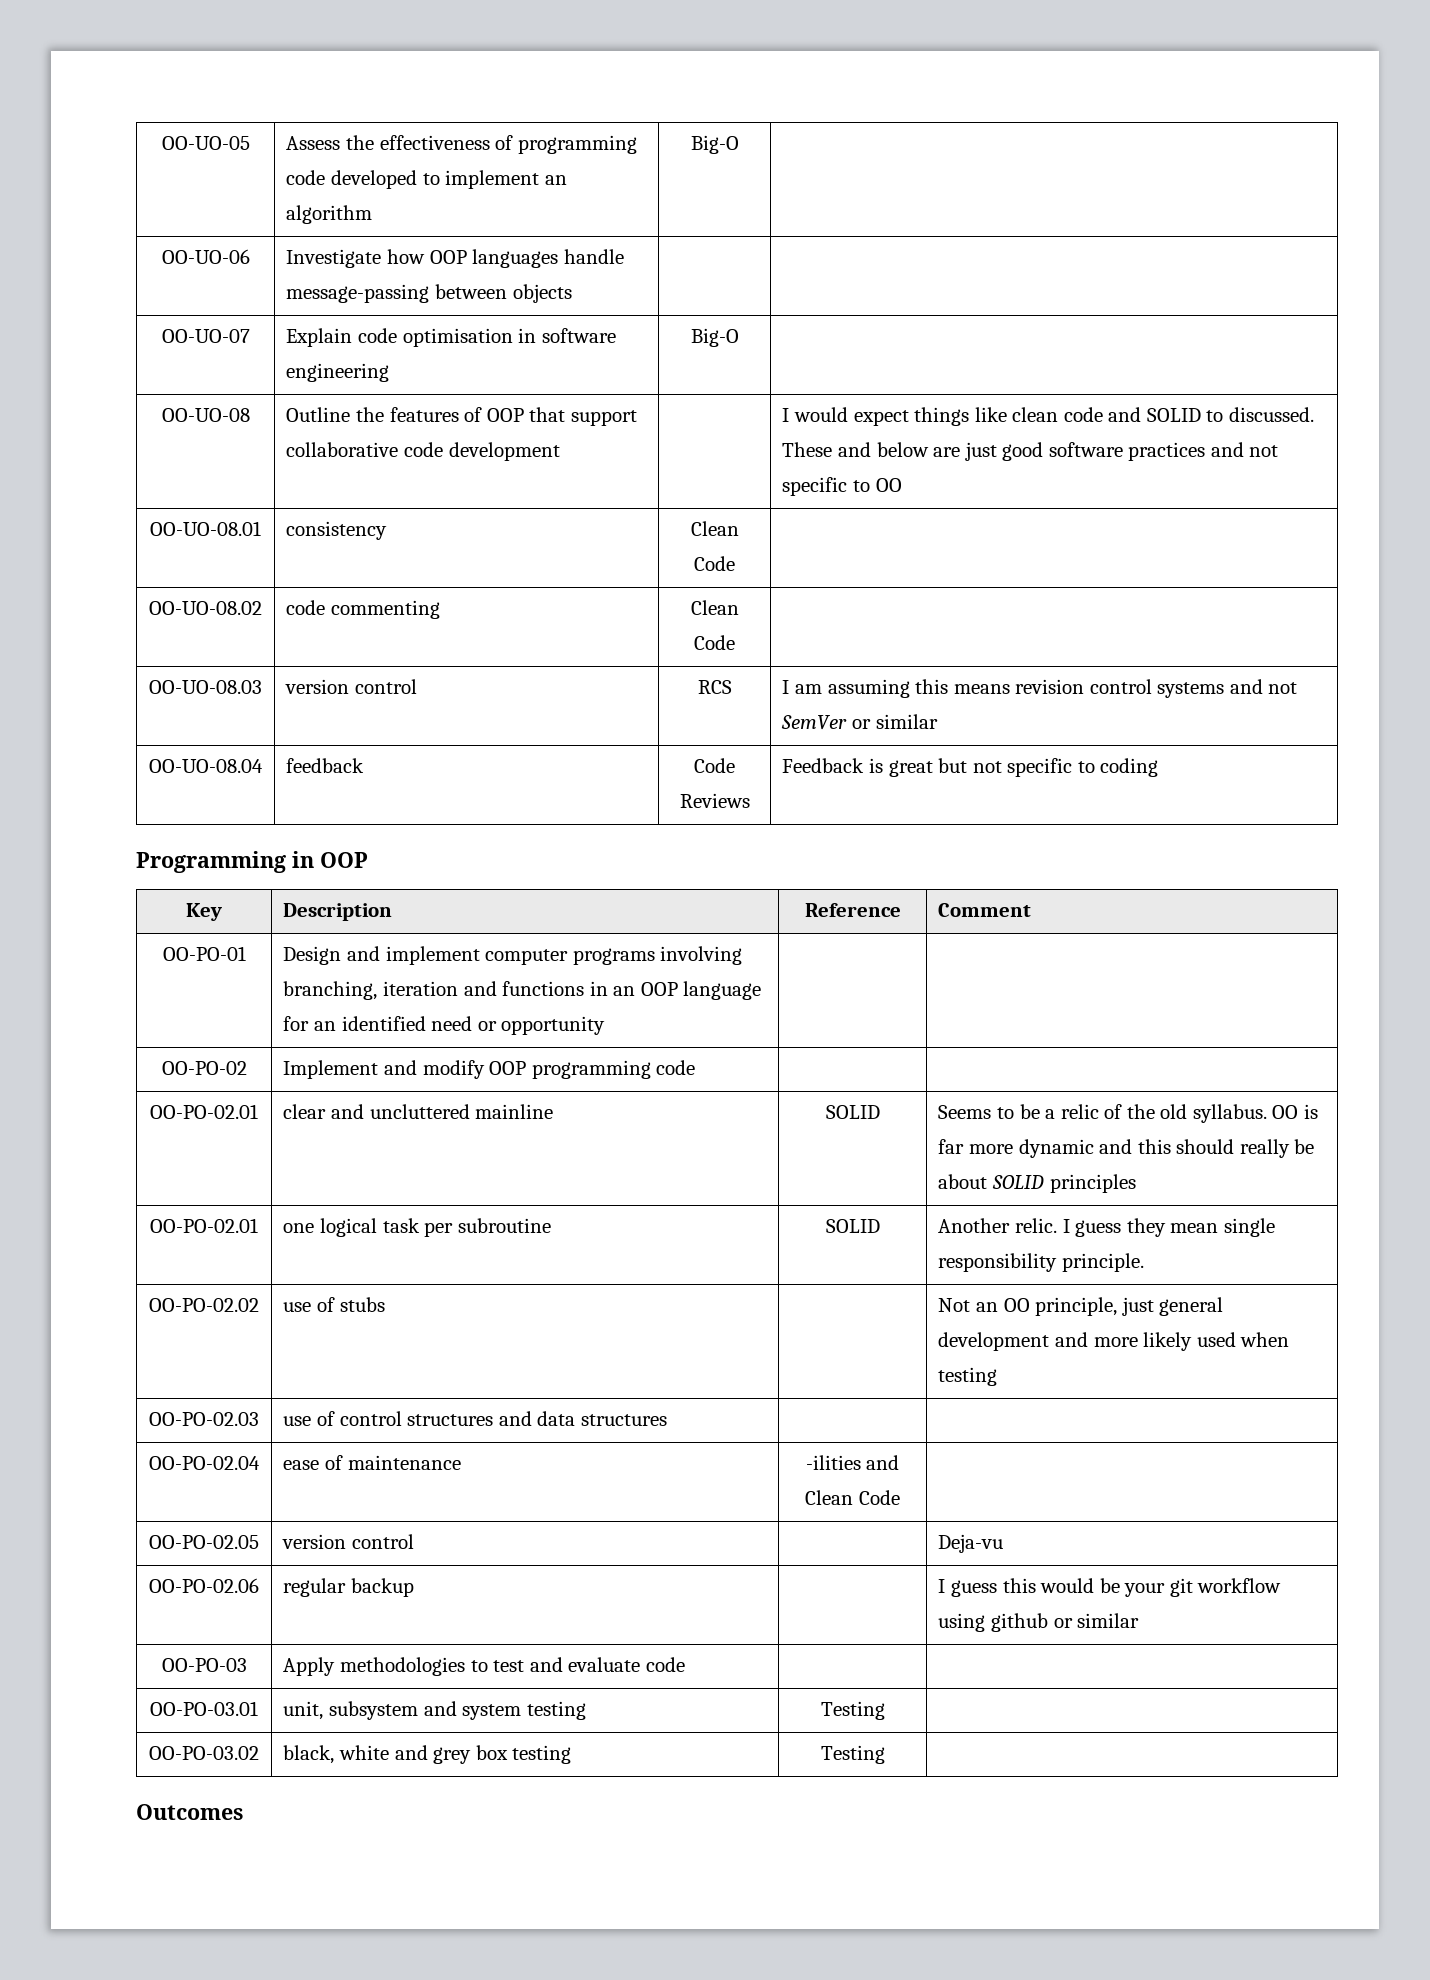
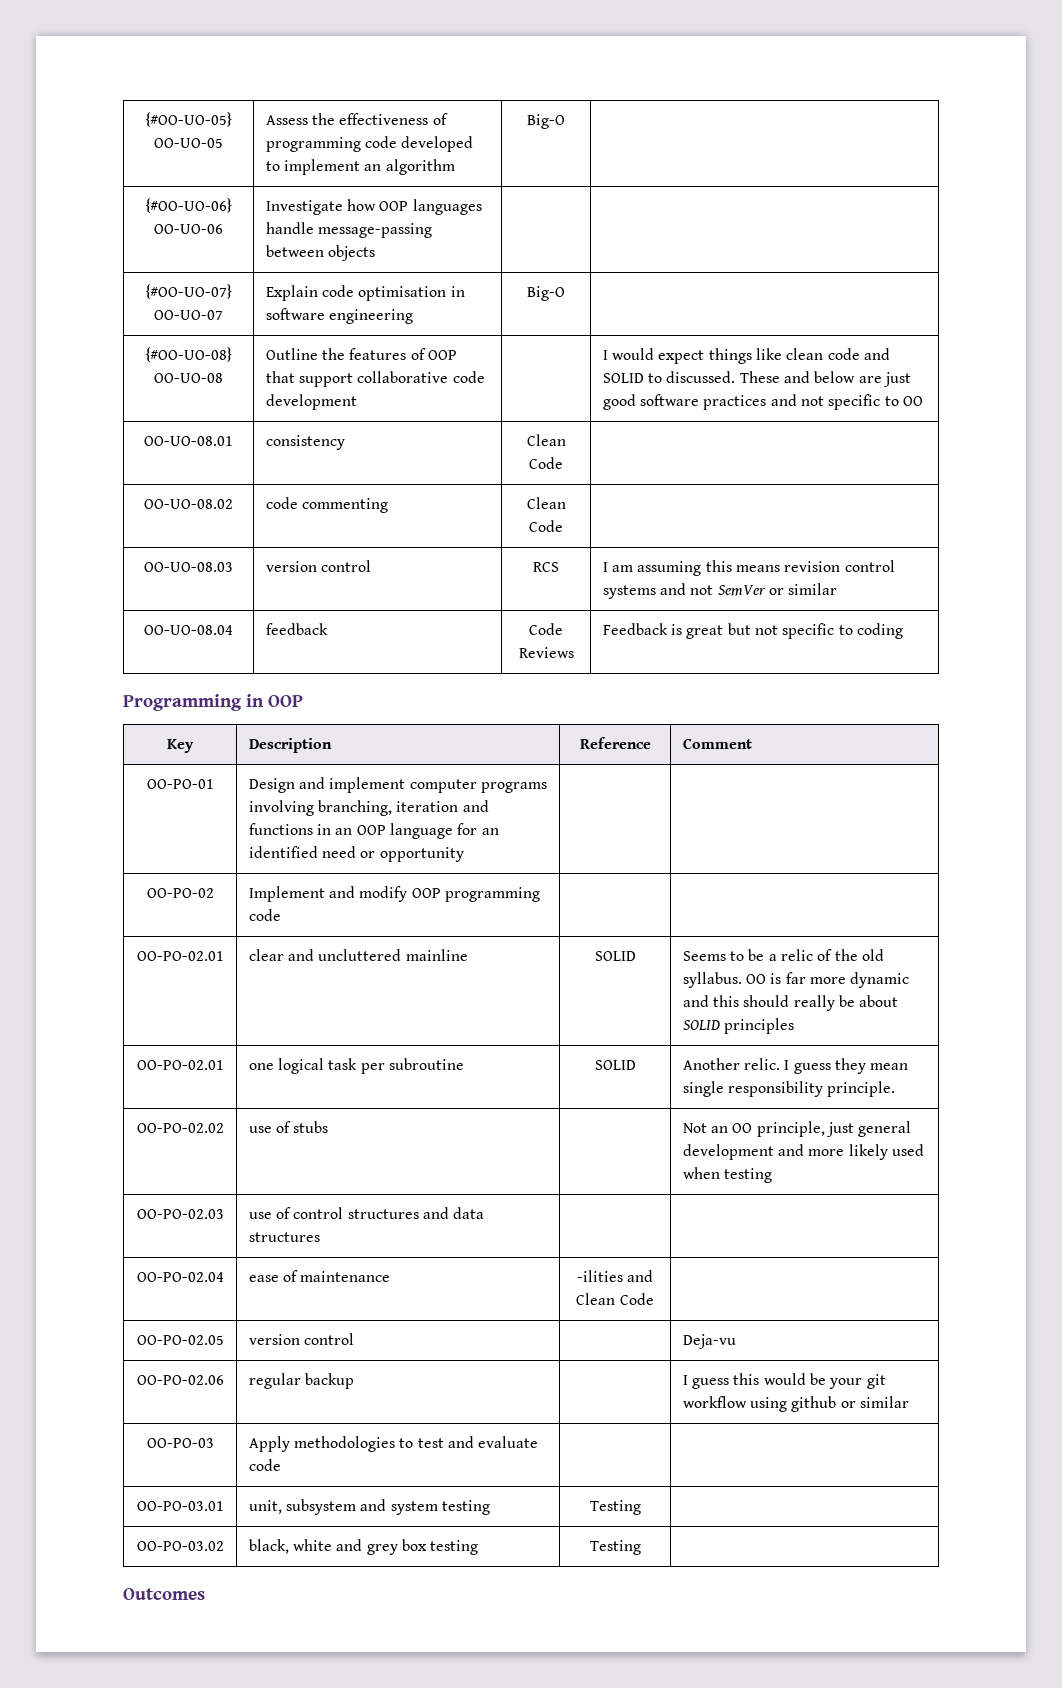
- OO-UO-05 | Assess the effectiveness of programming code developed to implement an algorithm | Big-O |
+ {#OO-UO-05} OO-UO-05 | Assess the effectiveness of programming code developed to implement an algorithm | Big-O |
- OO-UO-06 | Investigate how OOP languages handle message-passing between objects | |
+ {#OO-UO-06} OO-UO-06 | Investigate how OOP languages handle message-passing between objects | |
- OO-UO-07 | Explain code optimisation in software engineering | Big-O |
+ {#OO-UO-07} OO-UO-07 | Explain code optimisation in software engineering | Big-O |
- OO-UO-08 | Outline the features of OOP that support collaborative code development | | I would expect things like clean code and SOLID to discussed. These and below are just good software practices and not specific to OO
+ {#OO-UO-08} OO-UO-08 | Outline the features of OOP that support collaborative code development | | I would expect things like clean code and SOLID to discussed. These and below are just good software practices and not specific to OO

